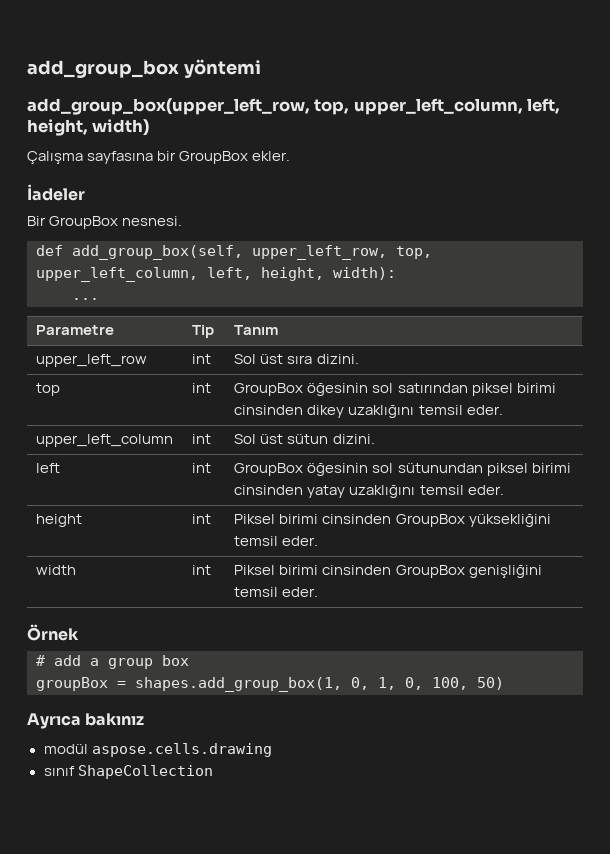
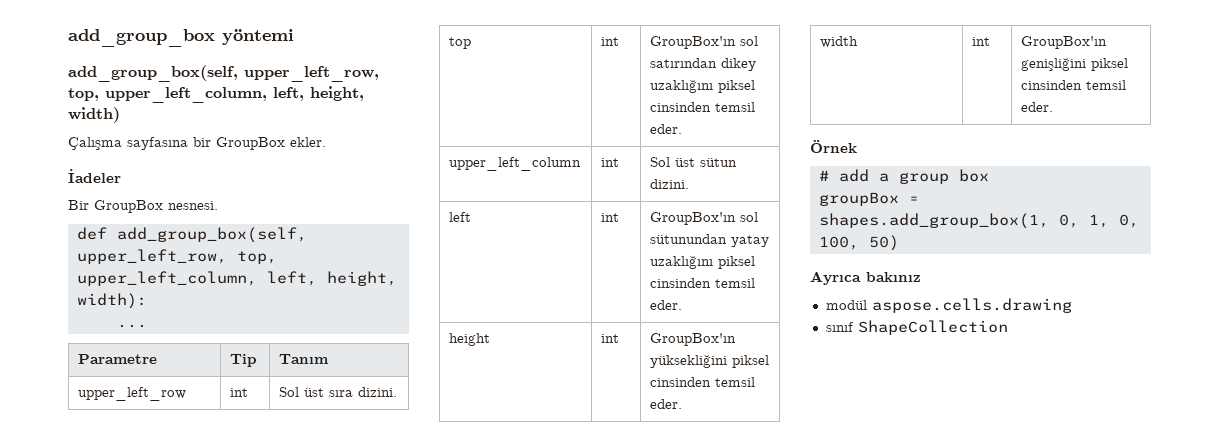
- add_group_box(upper_left_row, top, upper_left_column, left, height, width)
+ add_group_box(self, upper_left_row, top, upper_left_column, left, height, width)
- top | int | GroupBox öğesinin sol satırından piksel birimi cinsinden dikey uzaklığını temsil eder.
+ top | int | GroupBox'ın sol satırından dikey uzaklığını piksel cinsinden temsil eder.
- left | int | GroupBox öğesinin sol sütunundan piksel birimi cinsinden yatay uzaklığını temsil eder.
+ left | int | GroupBox'ın sol sütunundan yatay uzaklığını piksel cinsinden temsil eder.
- height | int | Piksel birimi cinsinden GroupBox yüksekliğini temsil eder.
+ height | int | GroupBox'ın yüksekliğini piksel cinsinden temsil eder.
- width | int | Piksel birimi cinsinden GroupBox genişliğini temsil eder.
+ width | int | GroupBox'ın genişliğini piksel cinsinden temsil eder.

